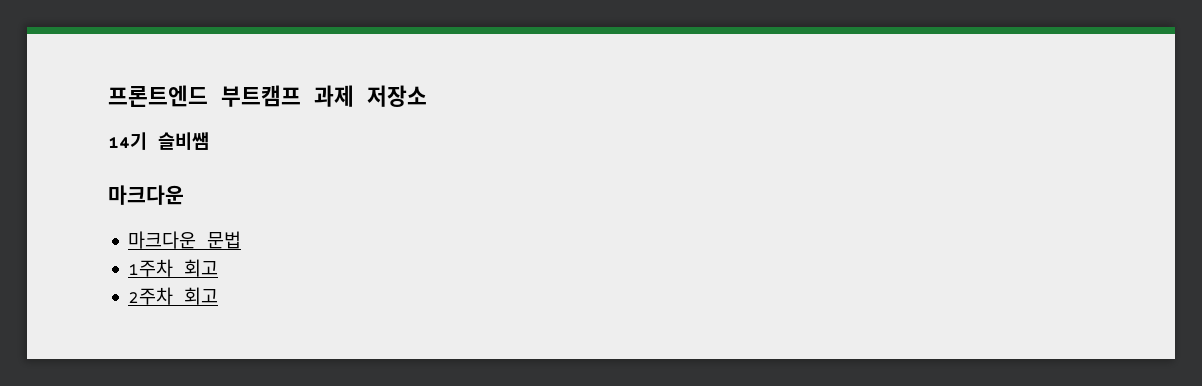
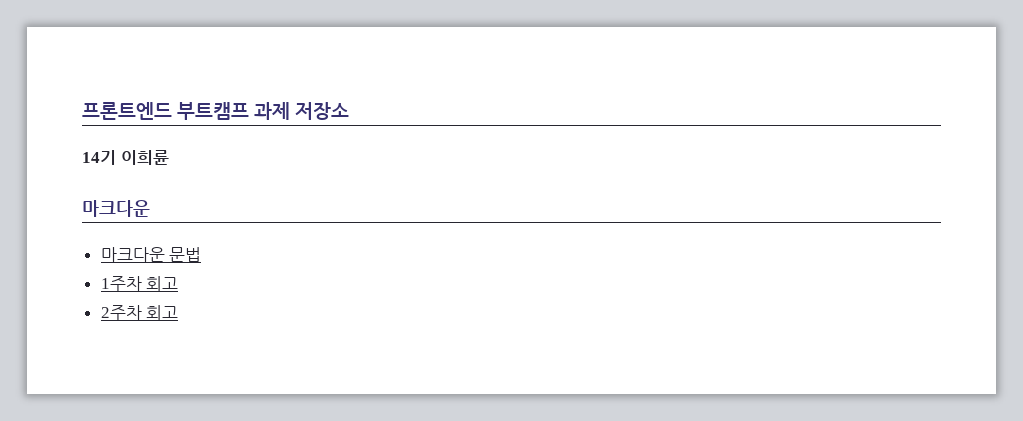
- 14기 슬비쌤
+ 14기 이희륜

